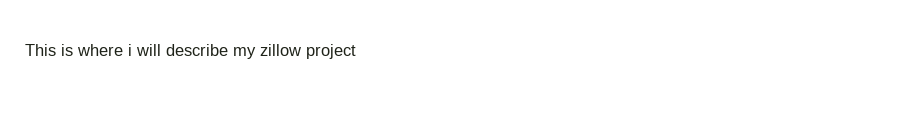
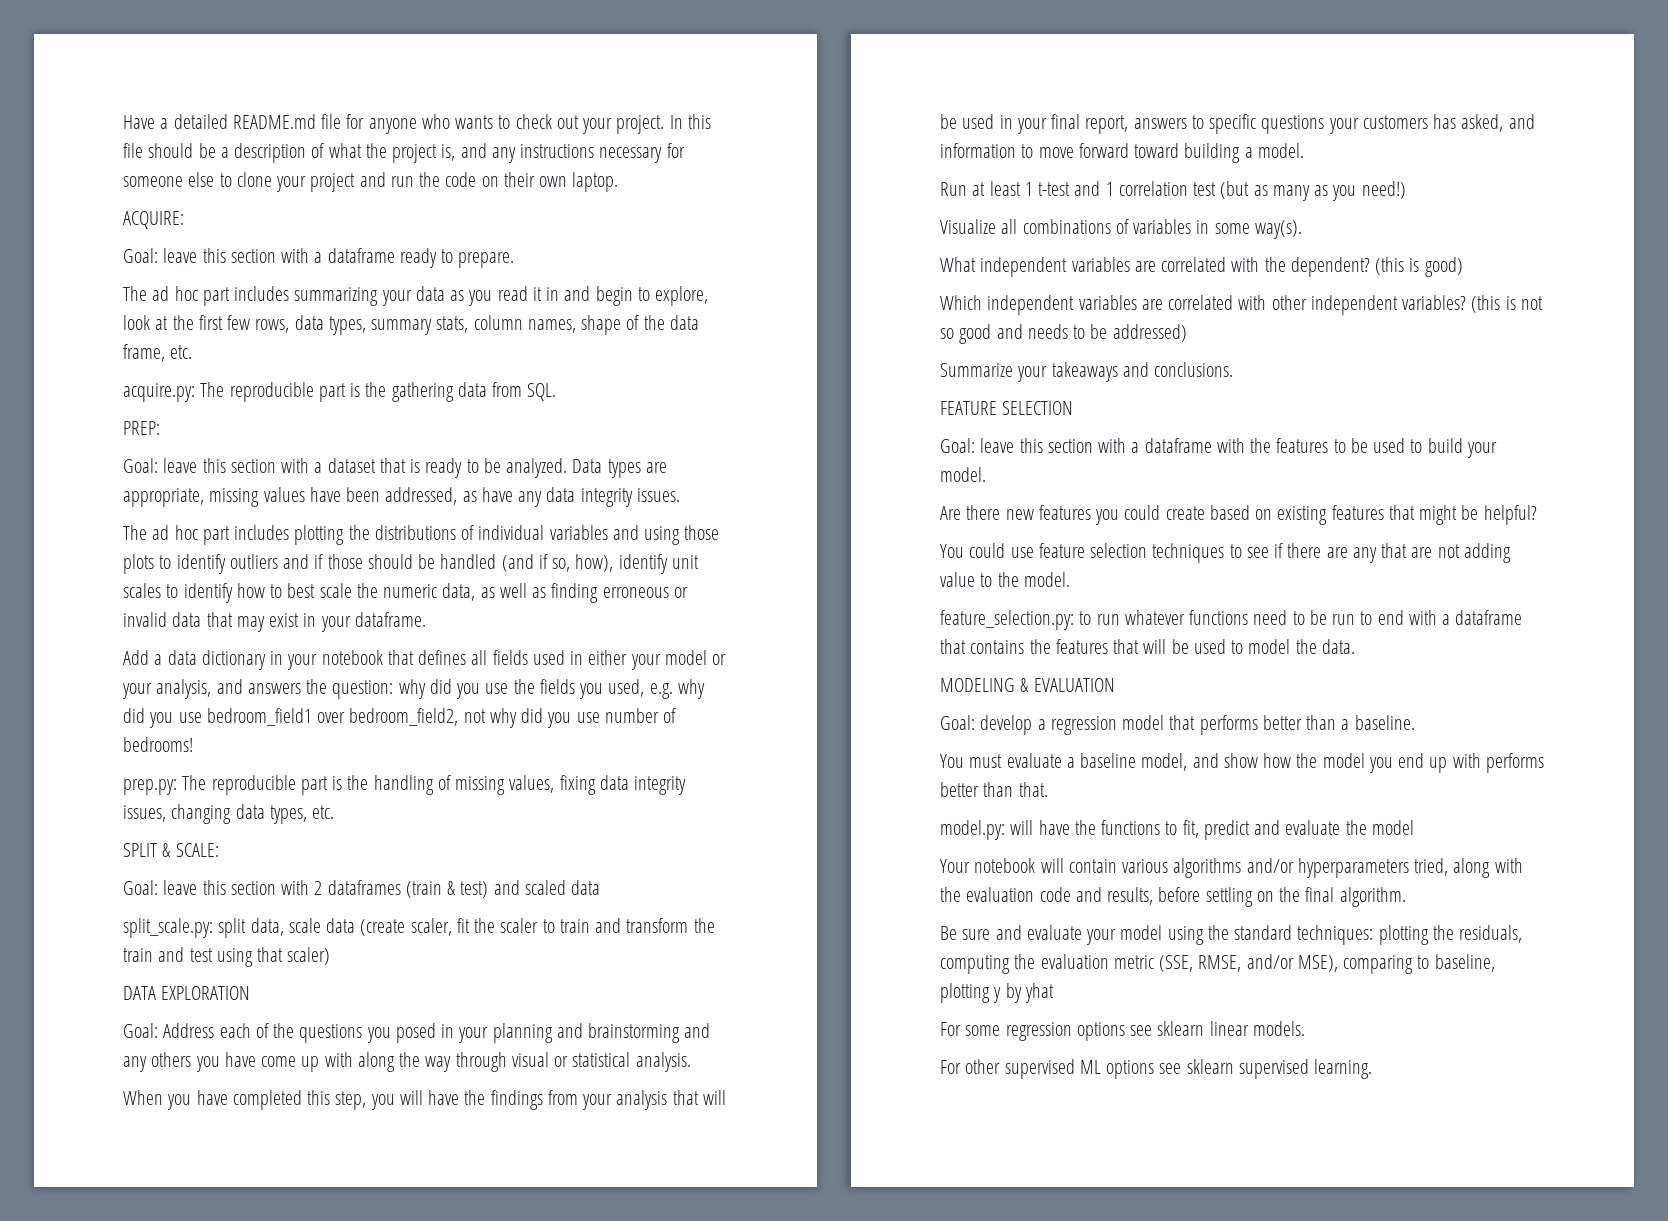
- This is where i will describe my zillow project
+ Have a detailed README.md file for anyone who wants to check out your project. In this file should be a description of what the project is, and any instructions necessary for someone else to clone your project and run the code on their own laptop.
+ ACQUIRE:
+ Goal: leave this section with a dataframe ready to prepare.
+ The ad hoc part includes summarizing your data as you read it in and begin to explore, look at the first few rows, data types, summary stats, column names, shape of the data frame, etc.
+ acquire.py: The reproducible part is the gathering data from SQL.
+ PREP:
+ Goal: leave this section with a dataset that is ready to be analyzed. Data types are appropriate, missing values have been addressed, as have any data integrity issues.
+ The ad hoc part includes plotting the distributions of individual variables and using those plots to identify outliers and if those should be handled (and if so, how), identify unit scales to identify how to best scale the numeric data, as well as finding erroneous or invalid data that may exist in your dataframe.
+ Add a data dictionary in your notebook that defines all fields used in either your model or your analysis, and answers the question: why did you use the fields you used, e.g. why did you use bedroom_field1 over bedroom_field2, not why did you use number of bedrooms!
+ prep.py: The reproducible part is the handling of missing values, fixing data integrity issues, changing data types, etc.
+ SPLIT & SCALE:
+ Goal: leave this section with 2 dataframes (train & test) and scaled data
+ split_scale.py: split data, scale data (create scaler, fit the scaler to train and transform the train and test using that scaler)
+ DATA EXPLORATION
+ Goal: Address each of the questions you posed in your planning and brainstorming and any others you have come up with along the way through visual or statistical analysis.
+ When you have completed this step, you will have the findings from your analysis that will be used in your final report, answers to specific questions your customers has asked, and information to move forward toward building a model.
+ Run at least 1 t-test and 1 correlation test (but as many as you need!)
+ Visualize all combinations of variables in some way(s).
+ What independent variables are correlated with the dependent? (this is good)
+ Which independent variables are correlated with other independent variables? (this is not so good and needs to be addressed)
+ Summarize your takeaways and conclusions.
+ FEATURE SELECTION
+ Goal: leave this section with a dataframe with the features to be used to build your model.
+ Are there new features you could create based on existing features that might be helpful?
+ You could use feature selection techniques to see if there are any that are not adding value to the model.
+ feature_selection.py: to run whatever functions need to be run to end with a dataframe that contains the features that will be used to model the data.
+ MODELING & EVALUATION
+ Goal: develop a regression model that performs better than a baseline.
+ You must evaluate a baseline model, and show how the model you end up with performs better than that.
+ model.py: will have the functions to fit, predict and evaluate the model
+ Your notebook will contain various algorithms and/or hyperparameters tried, along with the evaluation code and results, before settling on the final algorithm.
+ Be sure and evaluate your model using the standard techniques: plotting the residuals, computing the evaluation metric (SSE, RMSE, and/or MSE), comparing to baseline, plotting y by yhat
+ For some regression options see sklearn linear models.
+ For other supervised ML options see sklearn supervised learning.

